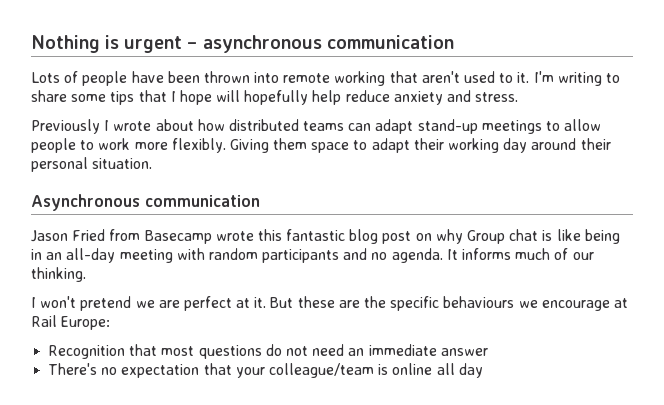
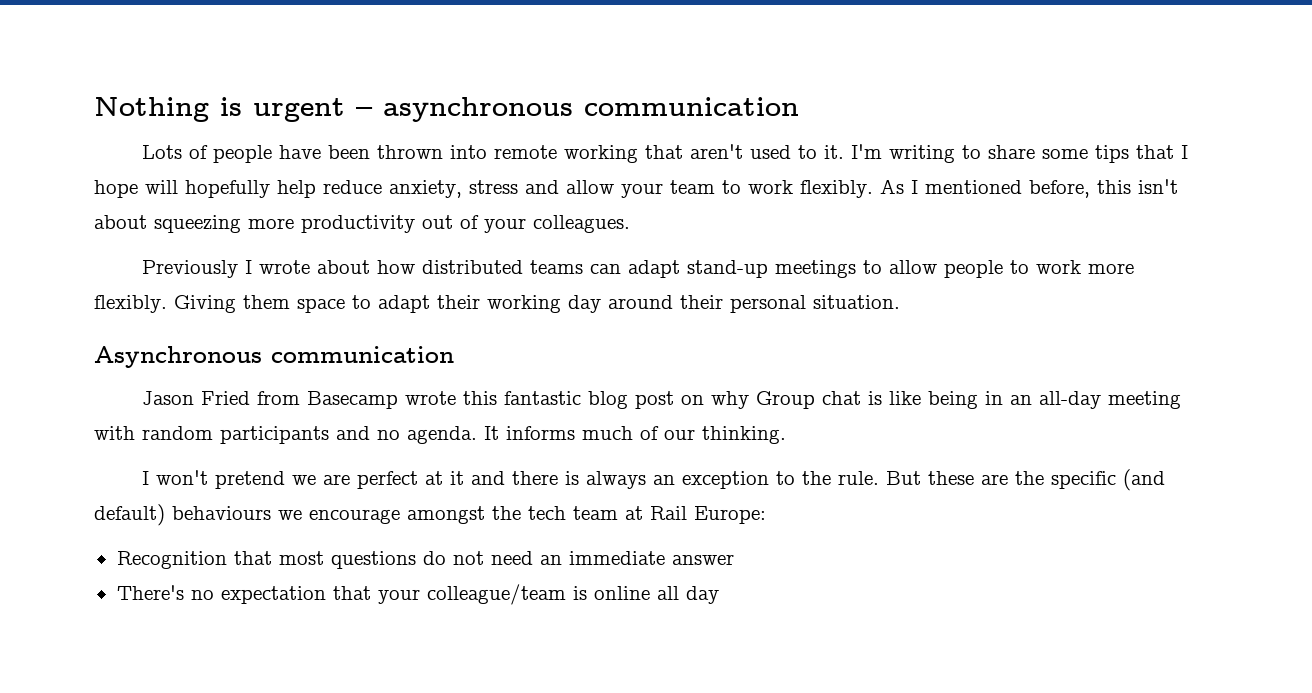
- I'm writing to share some tips that I hope will hopefully help reduce anxiety and stress.
+ I'm writing to share some tips that I hope will hopefully help reduce anxiety, stress and allow your team to work flexibly. As I mentioned before, this isn't about squeezing more productivity out of your colleagues.
- I won't pretend we are perfect at it.
+ I won't pretend we are perfect at it and there is always an exception to the rule.
- But these are the specific behaviours we encourage at Rail Europe:
+ But these are the specific (and default) behaviours we encourage amongst the tech team at Rail Europe:

